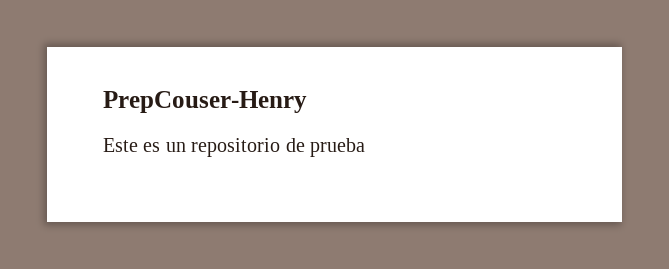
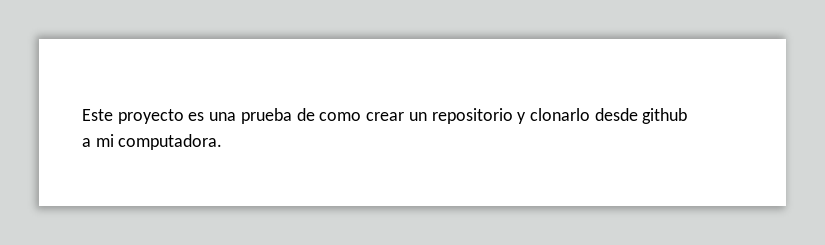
- PrepCouser-Henry
- Este es un repositorio de prueba
+ Este proyecto es una prueba de como crear un repositorio y clonarlo desde github a mi computadora.

